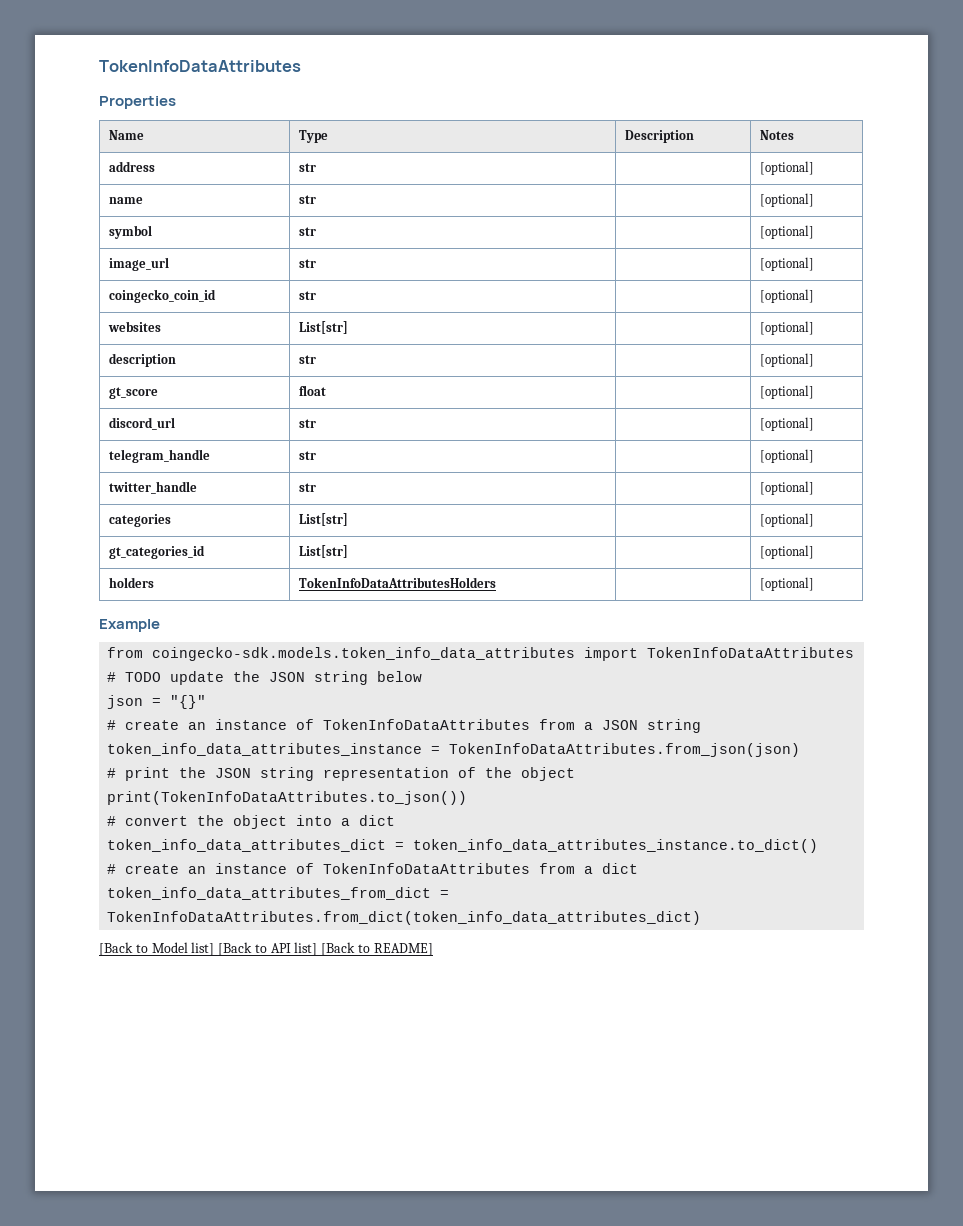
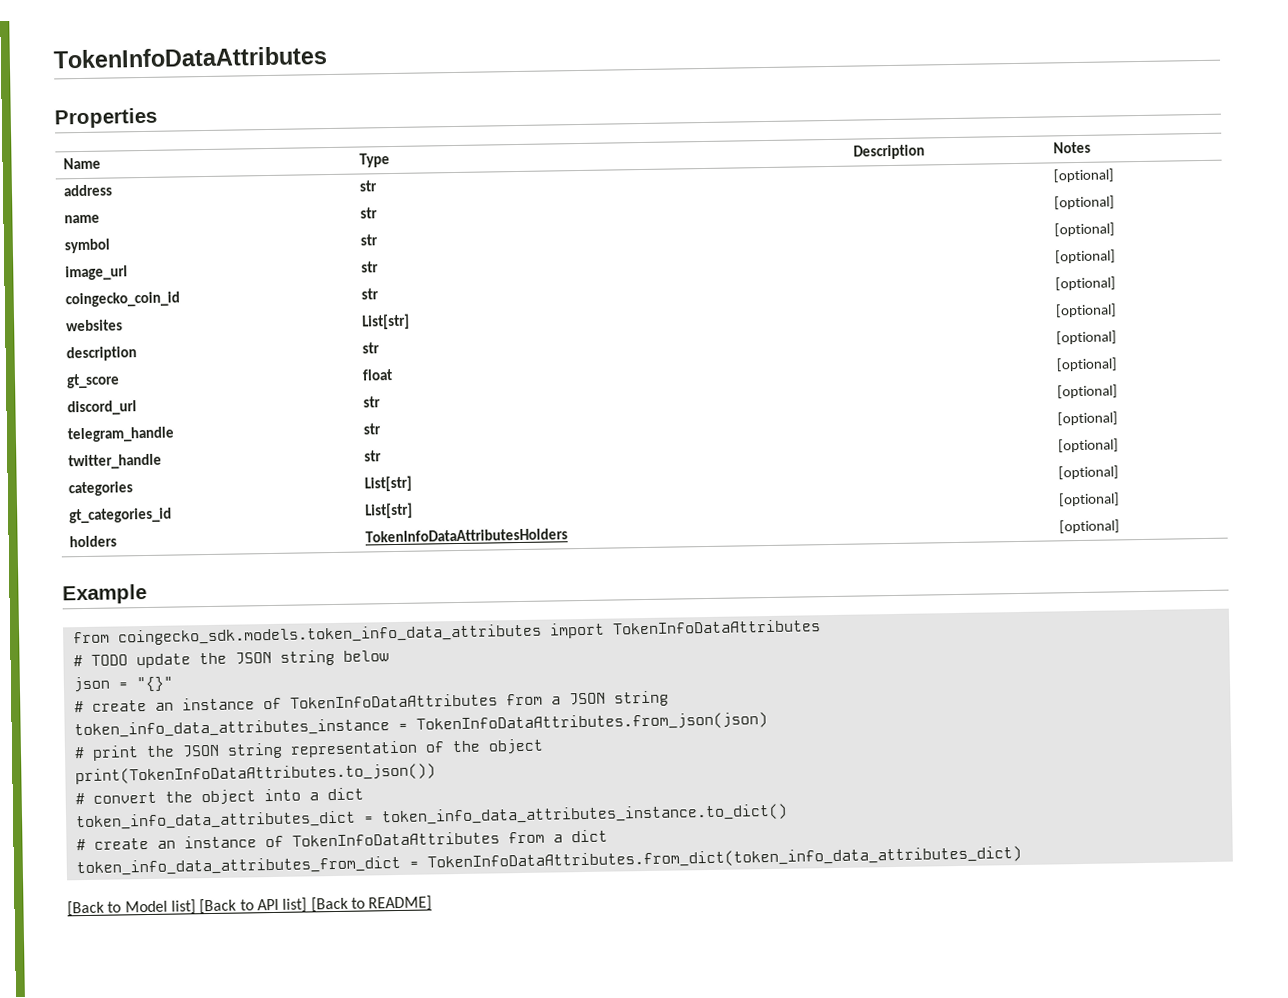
- from coingecko-sdk.models.token_info_data_attributes import TokenInfoDataAttributes
+ from coingecko_sdk.models.token_info_data_attributes import TokenInfoDataAttributes

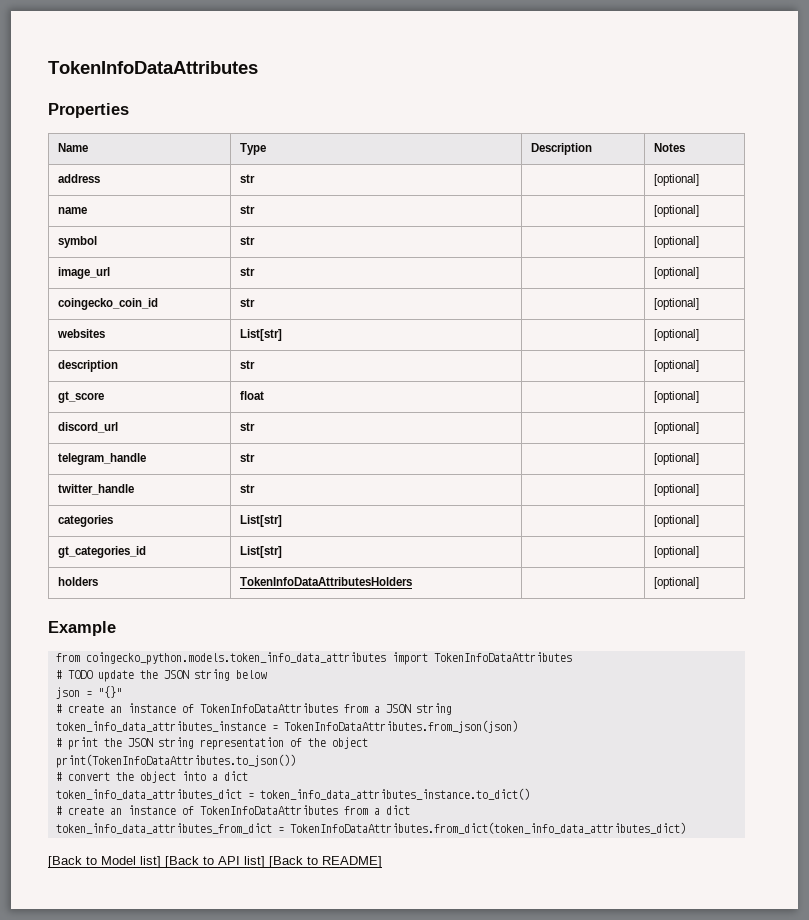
- from coingecko_sdk.models.token_info_data_attributes import TokenInfoDataAttributes
+ from coingecko_python.models.token_info_data_attributes import TokenInfoDataAttributes

